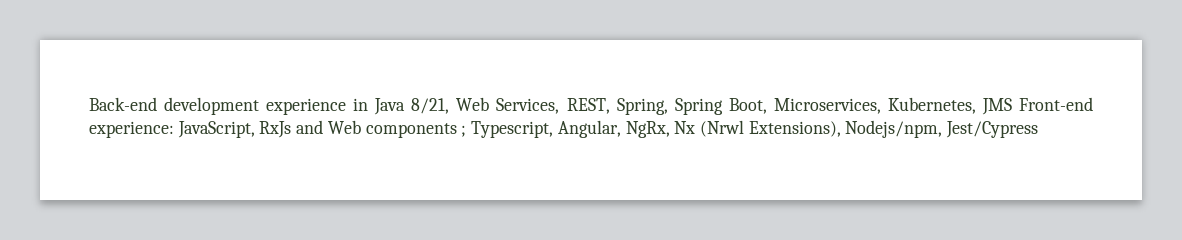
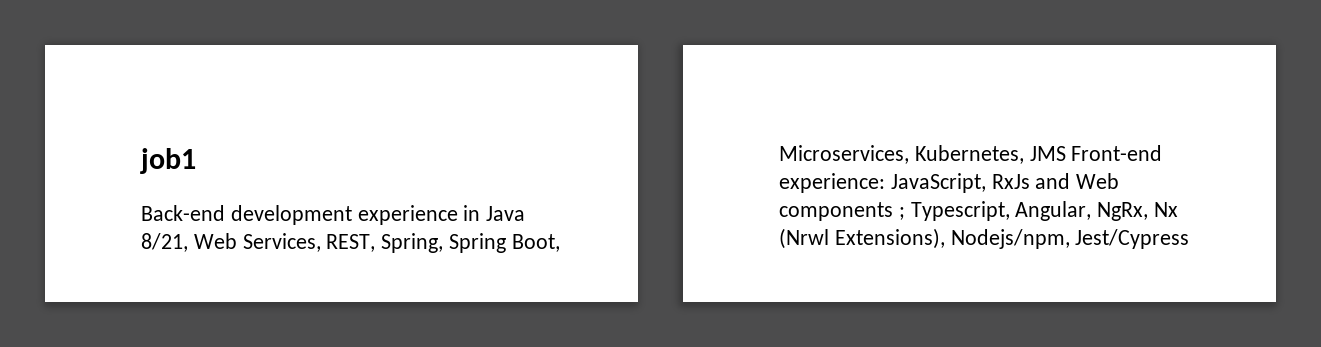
+ job1

